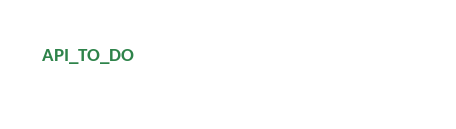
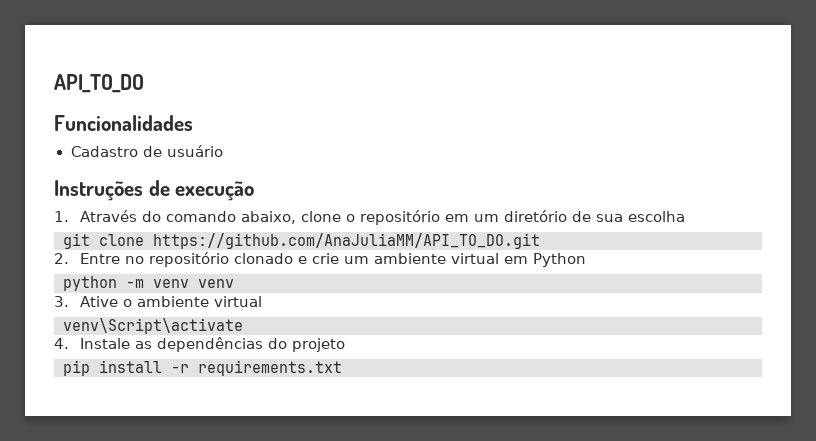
+ Funcionalidades
+ Cadastro de usuário
+ Instruções de execução
+ 1. Através do comando abaixo, clone o repositório em um diretório de sua escolha
+ git clone https://github.com/AnaJuliaMM/API_TO_DO.git
+ 2. Entre no repositório clonado e crie um ambiente virtual em Python
+ python -m venv venv
+ 3. Ative o ambiente virtual
+ venv\Script\activate
+ 4. Instale as dependências do projeto
+ pip install -r requirements.txt

